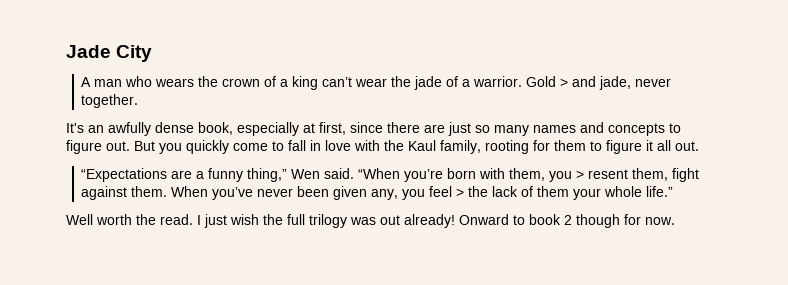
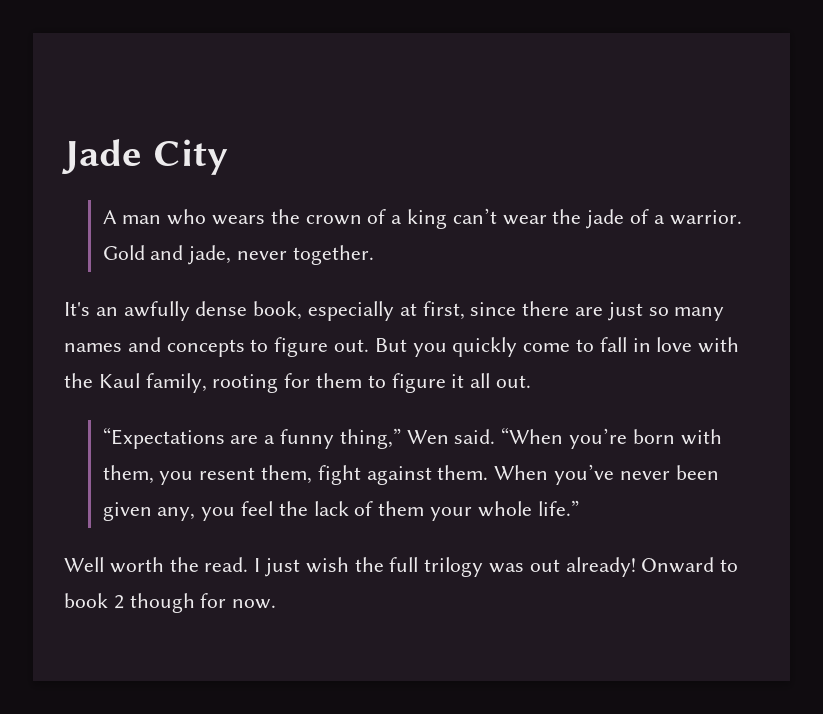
- Gold > and jade, never together.
+ Gold and jade, never together.
- “When you’re born with them, you > resent them, fight against them.
+ “When you’re born with them, you resent them, fight against them.
- When you’ve never been given any, you feel > the lack of them your whole life.”
+ When you’ve never been given any, you feel the lack of them your whole life.”

